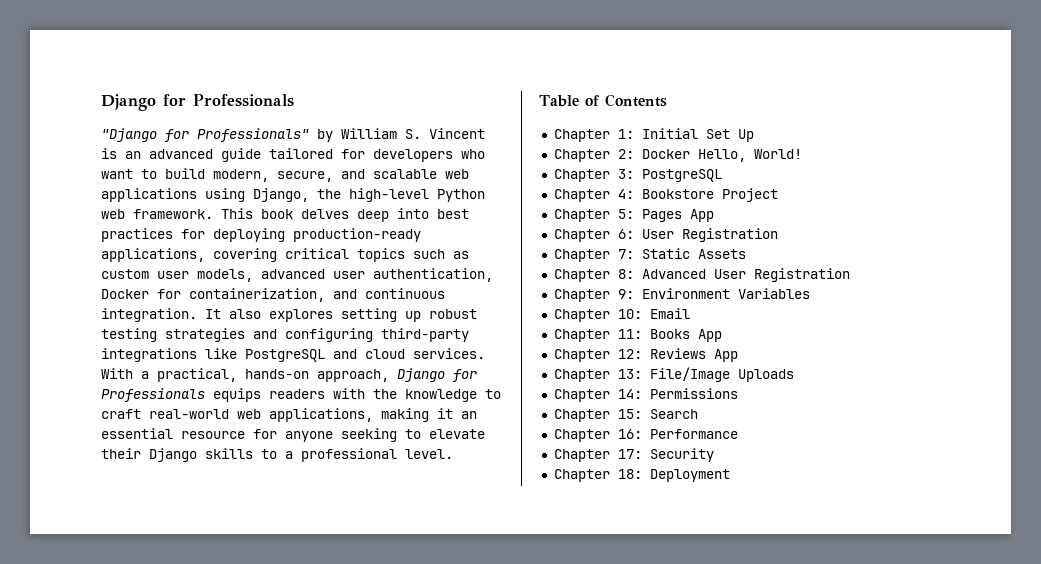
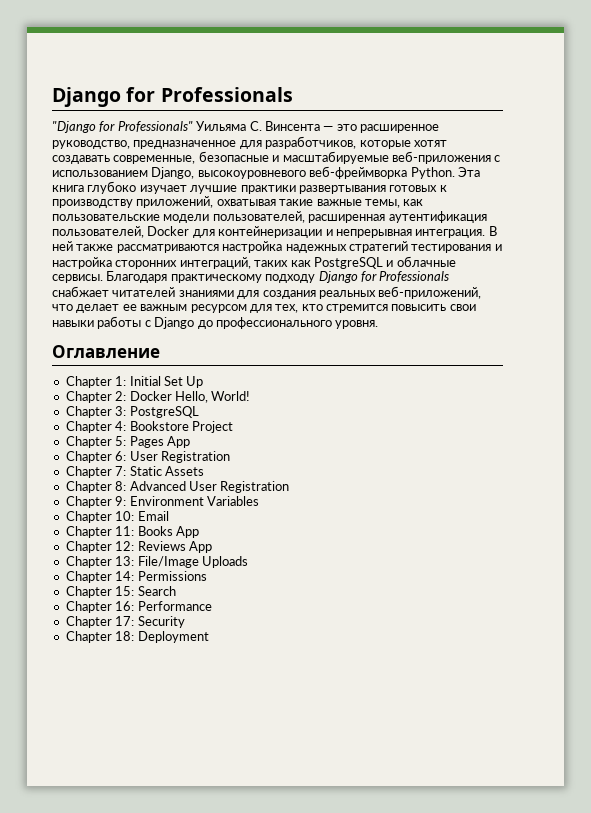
- "Django for Professionals" by William S. Vincent is an advanced guide tailored for developers who want to build modern, secure, and scalable web applications using Django, the high-level Python web framework. This book delves deep into best practices for deploying production-ready applications, covering critical topics such as custom user models, advanced user authentication, Docker for containerization, and continuous integration. It also explores setting up robust testing strategies and configuring third-party integrations like PostgreSQL and cloud services. With a practical, hands-on approach, Django for Professionals equips readers with the knowledge to craft real-world web applications, making it an essential resource for anyone seeking to elevate their Django skills to a professional level.
- Table of Contents
+ "Django for Professionals" Уильяма С. Винсента — это расширенное руководство, предназначенное для разработчиков, которые хотят создавать современные, безопасные и масштабируемые веб-приложения с использованием Django, высокоуровневого веб-фреймворка Python. Эта книга глубоко изучает лучшие практики развертывания готовых к производству приложений, охватывая такие важные темы, как пользовательские модели пользователей, расширенная аутентификация пользователей, Docker для контейнеризации и непрерывная интеграция. В ней также рассматриваются настройка надежных стратегий тестирования и настройка сторонних интеграций, таких как PostgreSQL и облачные сервисы. Благодаря практическому подходу Django for Professionals снабжает читателей знаниями для создания реальных веб-приложений, что делает ее важным ресурсом для тех, кто стремится повысить свои навыки работы с Django до профессионального уровня.
+ Оглавление

